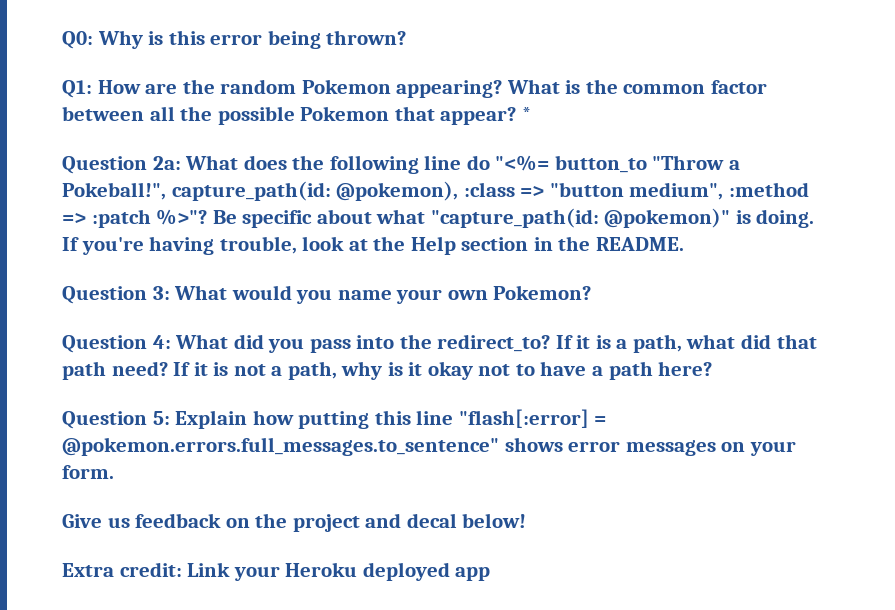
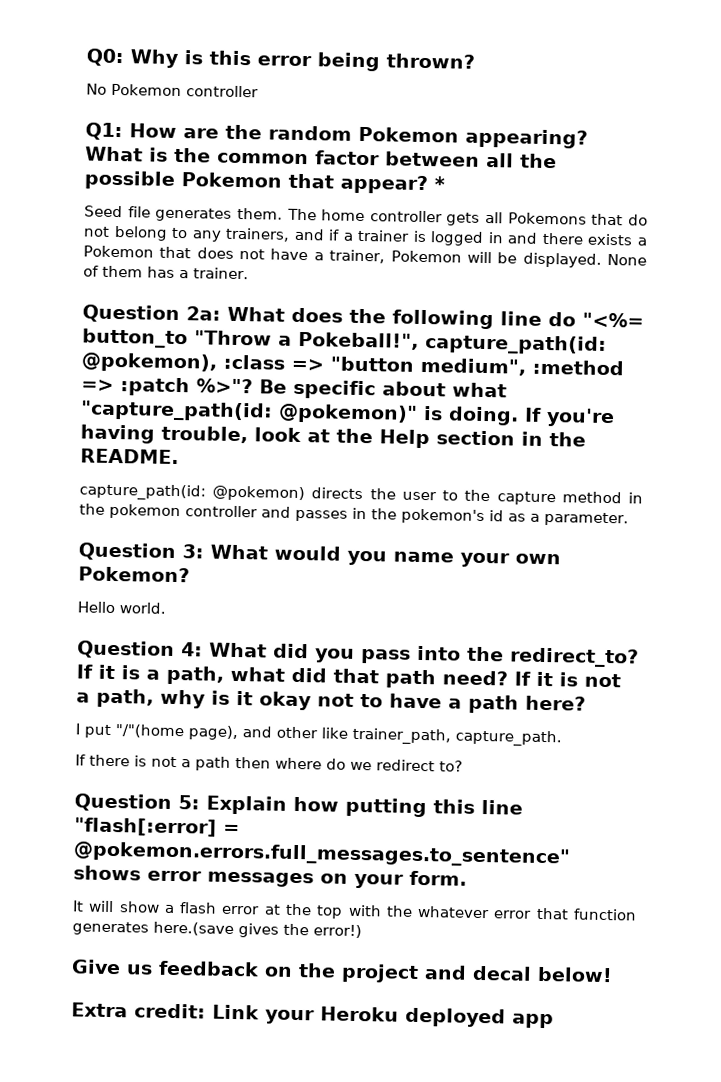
+ No Pokemon controller
+ Seed file generates them. The home controller gets all Pokemons that do not belong to any trainers, and if a trainer is logged in and there exists a Pokemon that does not have a trainer, Pokemon will be displayed. None of them has a trainer.
+ capture_path(id: @pokemon) directs the user to the capture method in the pokemon controller and passes in the pokemon's id as a parameter.
+ Hello world.
+ I put "/"(home page), and other like trainer_path, capture_path.
+ If there is not a path then where do we redirect to?
+ It will show a flash error at the top with the whatever error that function generates here.(save gives the error!)

